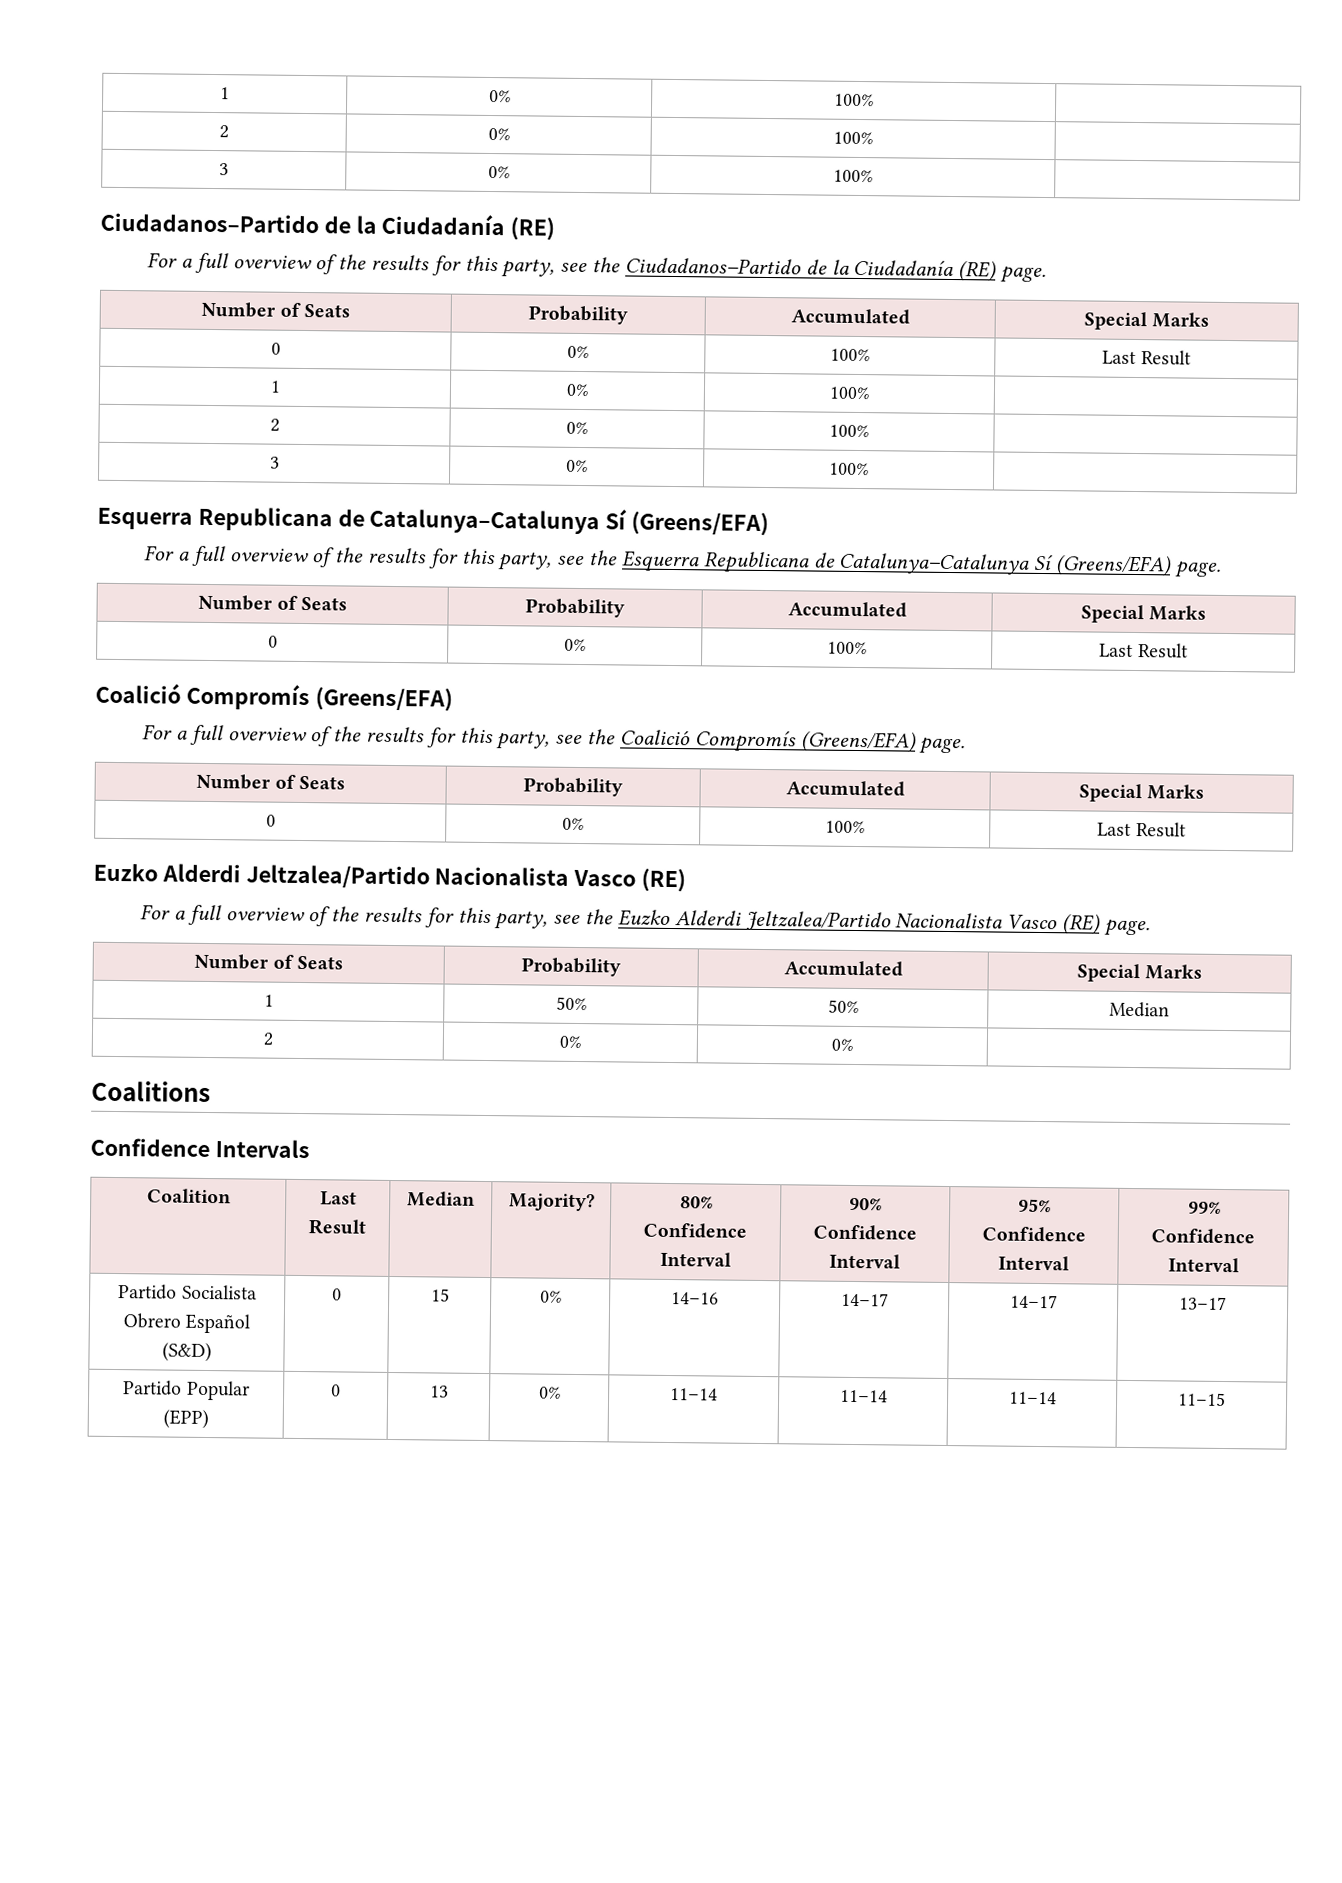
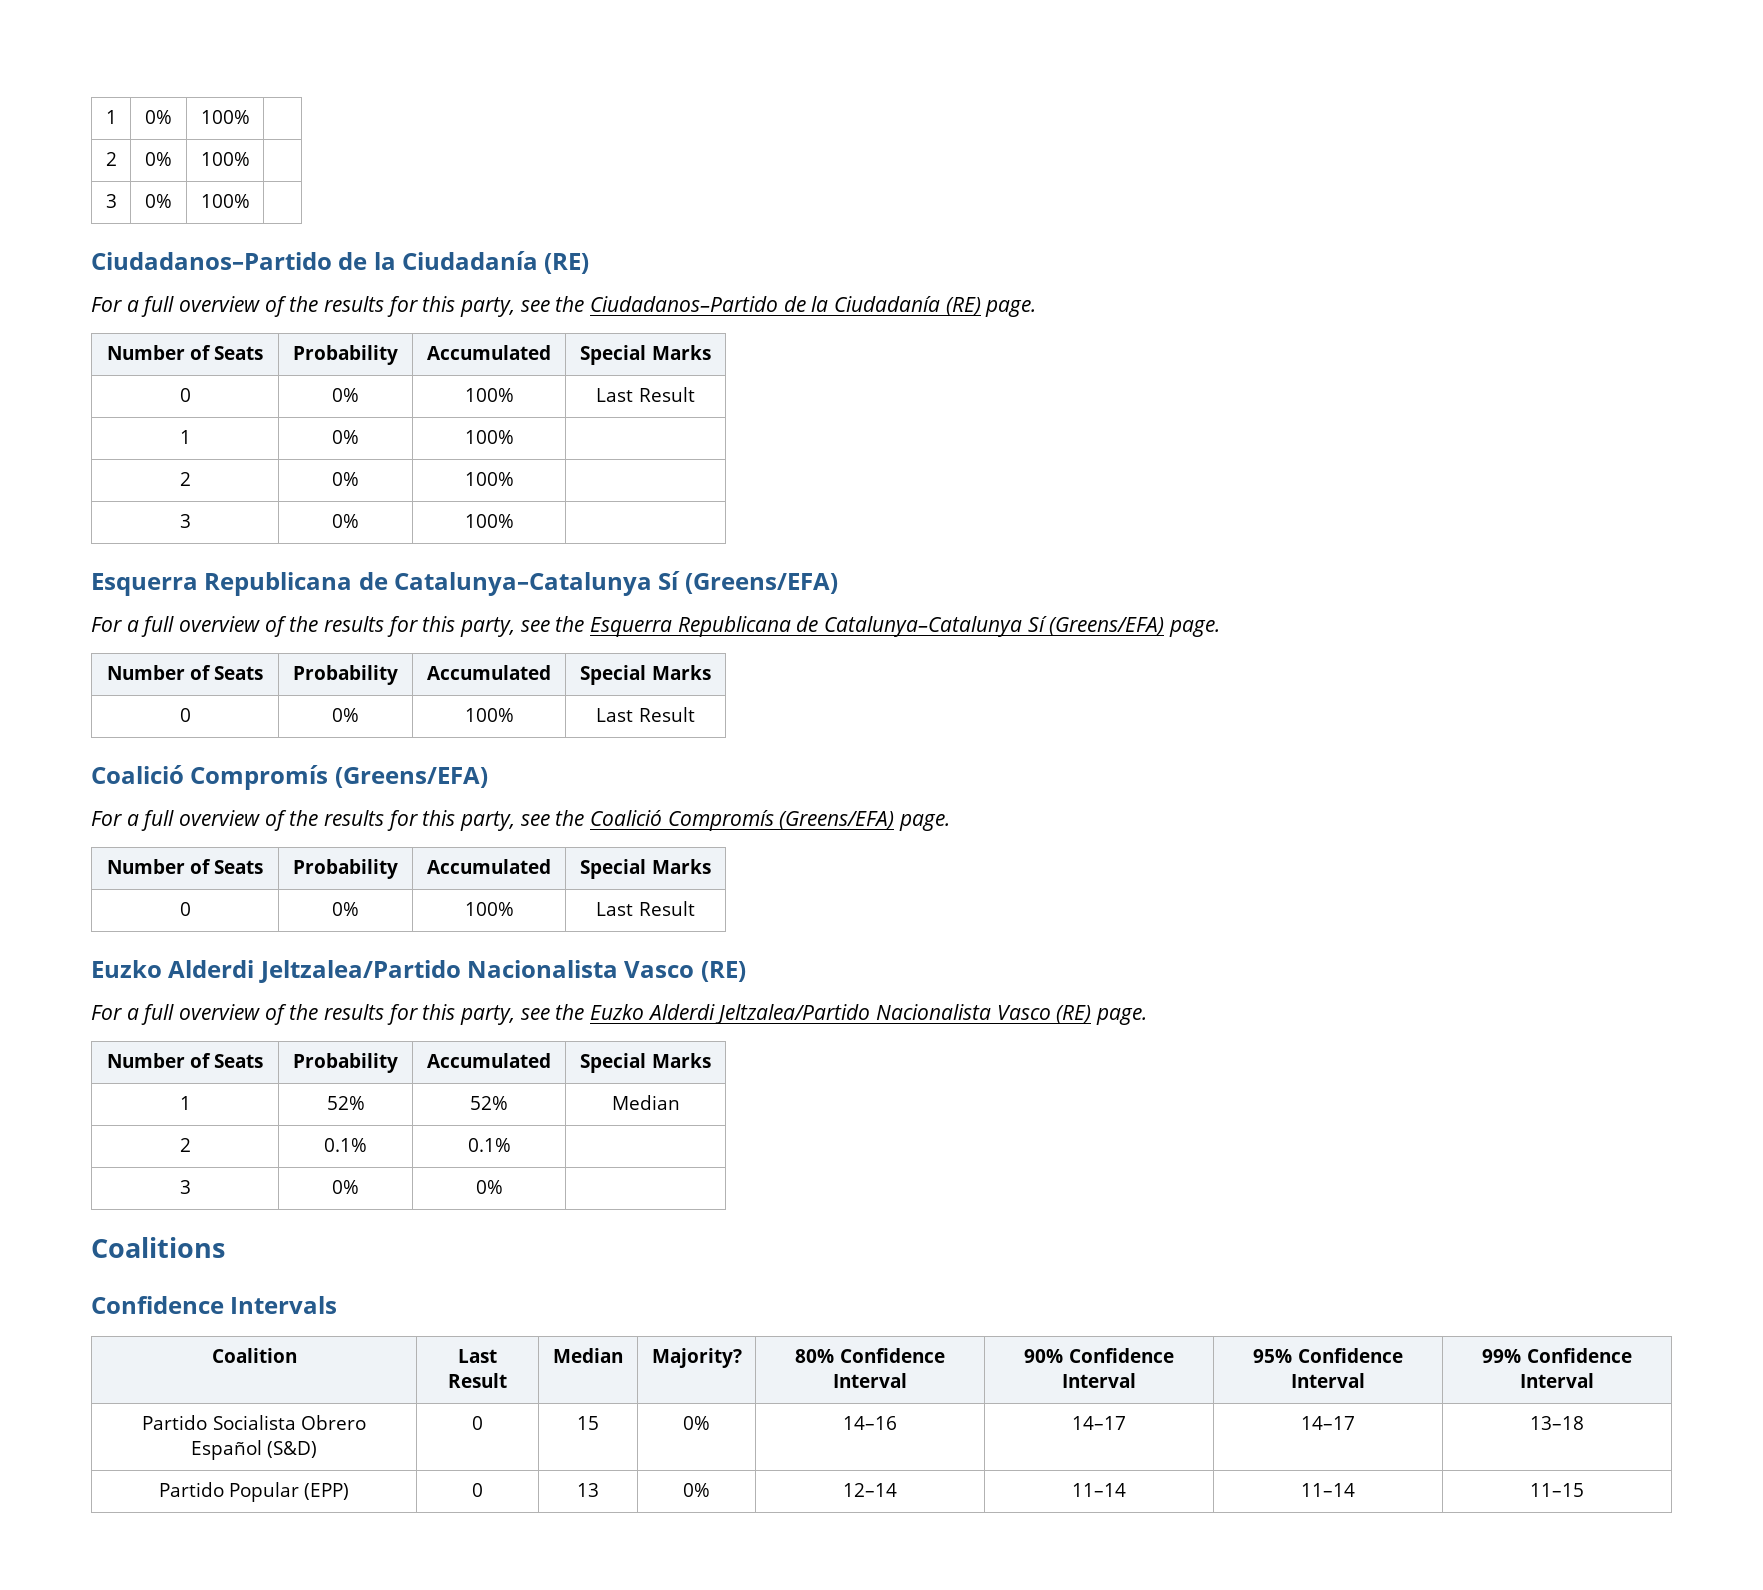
- 1 | 50% | 50% | Median
+ 1 | 52% | 52% | Median
- 2 | 0% | 0% |
+ 2 | 0.1% | 0.1% |
+ 3 | 0% | 0% |
- Partido Socialista Obrero Español (S&D) | 0 | 15 | 0% | 14–16 | 14–17 | 14–17 | 13–17
+ Partido Socialista Obrero Español (S&D) | 0 | 15 | 0% | 14–16 | 14–17 | 14–17 | 13–18
- Partido Popular (EPP) | 0 | 13 | 0% | 11–14 | 11–14 | 11–14 | 11–15
+ Partido Popular (EPP) | 0 | 13 | 0% | 12–14 | 11–14 | 11–14 | 11–15

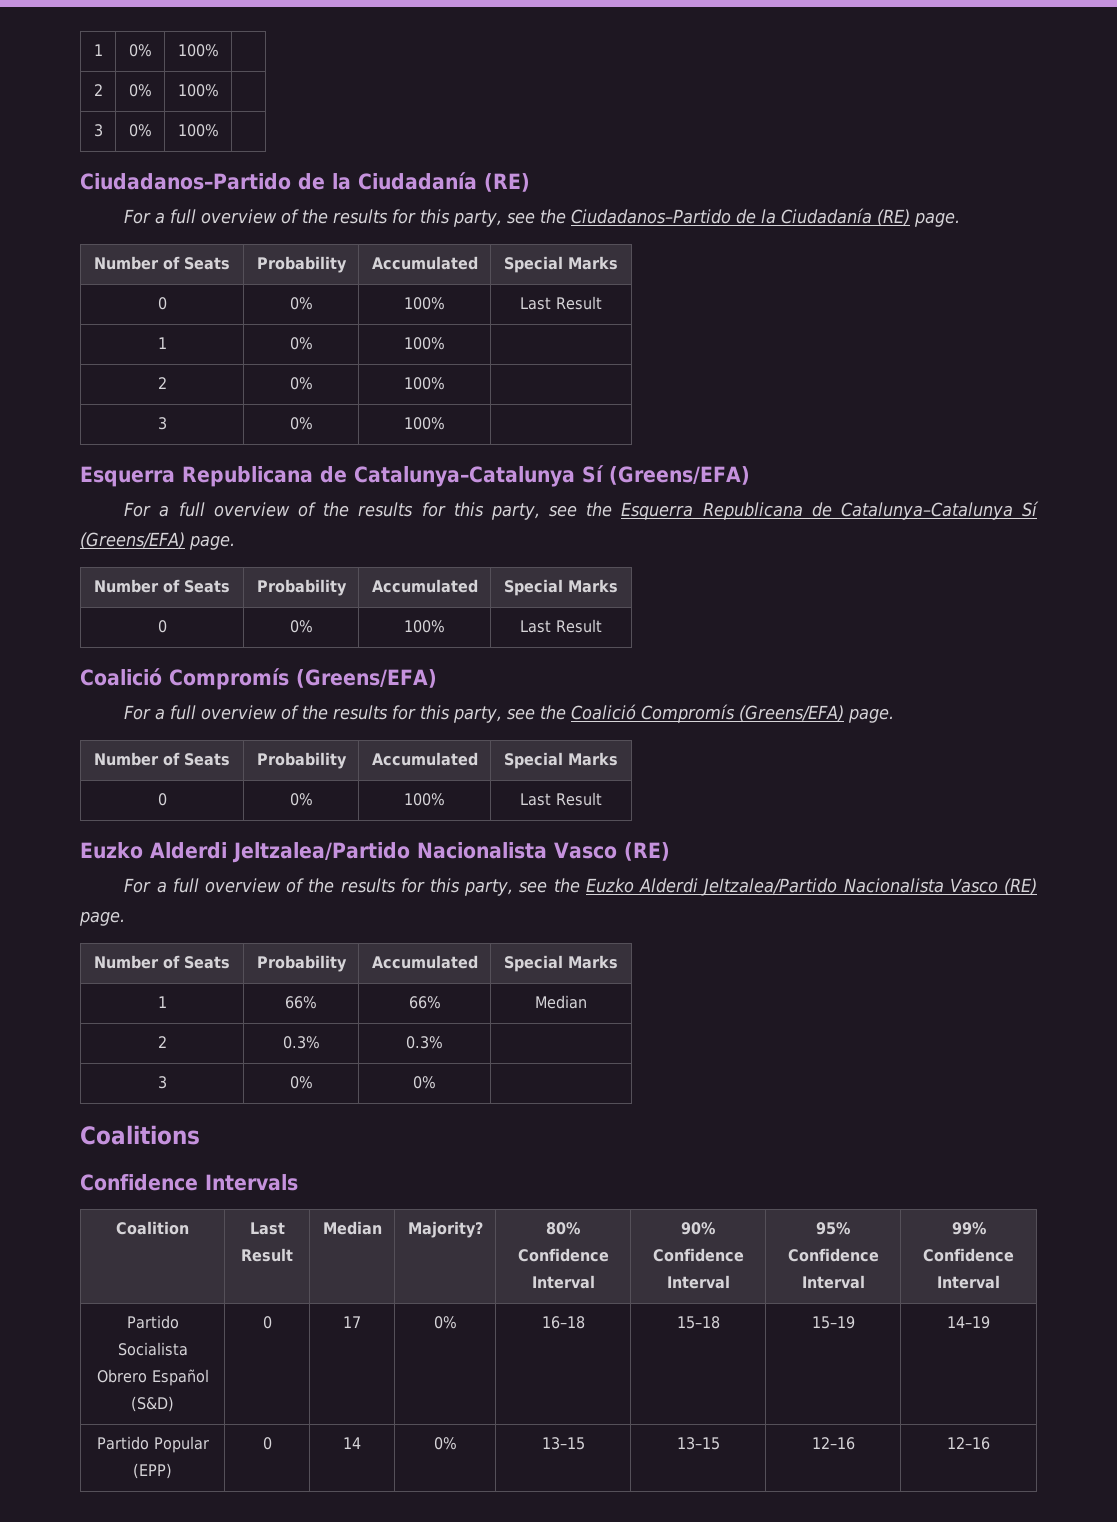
- 1 | 52% | 52% | Median
+ 1 | 66% | 66% | Median
- 2 | 0.1% | 0.1% |
+ 2 | 0.3% | 0.3% |
- Partido Socialista Obrero Español (S&D) | 0 | 15 | 0% | 14–16 | 14–17 | 14–17 | 13–18
+ Partido Socialista Obrero Español (S&D) | 0 | 17 | 0% | 16–18 | 15–18 | 15–19 | 14–19
- Partido Popular (EPP) | 0 | 13 | 0% | 12–14 | 11–14 | 11–14 | 11–15
+ Partido Popular (EPP) | 0 | 14 | 0% | 13–15 | 13–15 | 12–16 | 12–16

